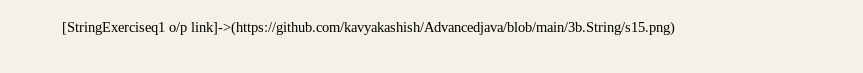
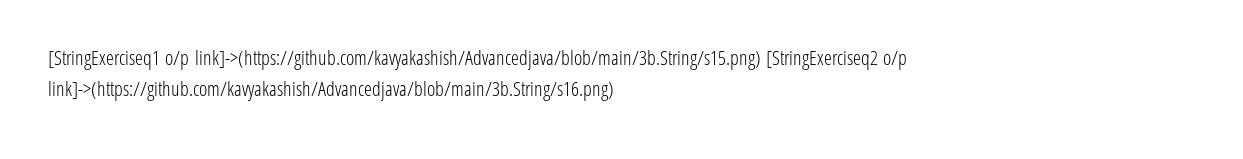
- [StringExerciseq1 o/p link]->(https://github.com/kavyakashish/Advancedjava/blob/main/3b.String/s15.png)
+ [StringExerciseq1 o/p link]->(https://github.com/kavyakashish/Advancedjava/blob/main/3b.String/s15.png) [StringExerciseq2 o/p link]->(https://github.com/kavyakashish/Advancedjava/blob/main/3b.String/s16.png)

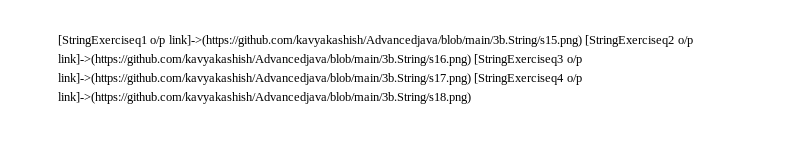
- [StringExerciseq1 o/p link]->(https://github.com/kavyakashish/Advancedjava/blob/main/3b.String/s15.png) [StringExerciseq2 o/p link]->(https://github.com/kavyakashish/Advancedjava/blob/main/3b.String/s16.png)
+ [StringExerciseq1 o/p link]->(https://github.com/kavyakashish/Advancedjava/blob/main/3b.String/s15.png) [StringExerciseq2 o/p link]->(https://github.com/kavyakashish/Advancedjava/blob/main/3b.String/s16.png) [StringExerciseq3 o/p link]->(https://github.com/kavyakashish/Advancedjava/blob/main/3b.String/s17.png) [StringExerciseq4 o/p link]->(https://github.com/kavyakashish/Advancedjava/blob/main/3b.String/s18.png)

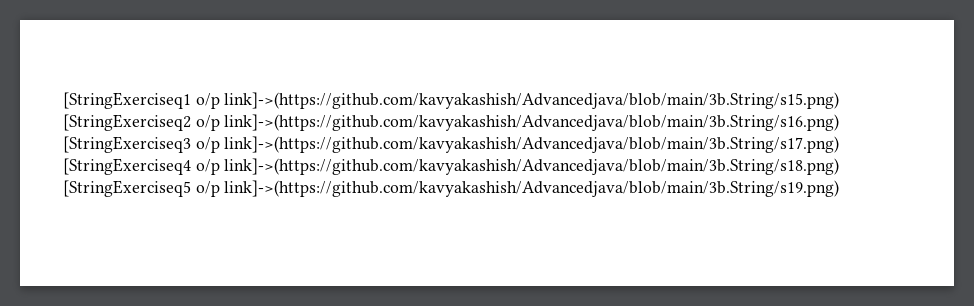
- [StringExerciseq1 o/p link]->(https://github.com/kavyakashish/Advancedjava/blob/main/3b.String/s15.png) [StringExerciseq2 o/p link]->(https://github.com/kavyakashish/Advancedjava/blob/main/3b.String/s16.png) [StringExerciseq3 o/p link]->(https://github.com/kavyakashish/Advancedjava/blob/main/3b.String/s17.png) [StringExerciseq4 o/p link]->(https://github.com/kavyakashish/Advancedjava/blob/main/3b.String/s18.png)
+ [StringExerciseq1 o/p link]->(https://github.com/kavyakashish/Advancedjava/blob/main/3b.String/s15.png) [StringExerciseq2 o/p link]->(https://github.com/kavyakashish/Advancedjava/blob/main/3b.String/s16.png) [StringExerciseq3 o/p link]->(https://github.com/kavyakashish/Advancedjava/blob/main/3b.String/s17.png) [StringExerciseq4 o/p link]->(https://github.com/kavyakashish/Advancedjava/blob/main/3b.String/s18.png) [StringExerciseq5 o/p link]->(https://github.com/kavyakashish/Advancedjava/blob/main/3b.String/s19.png)

